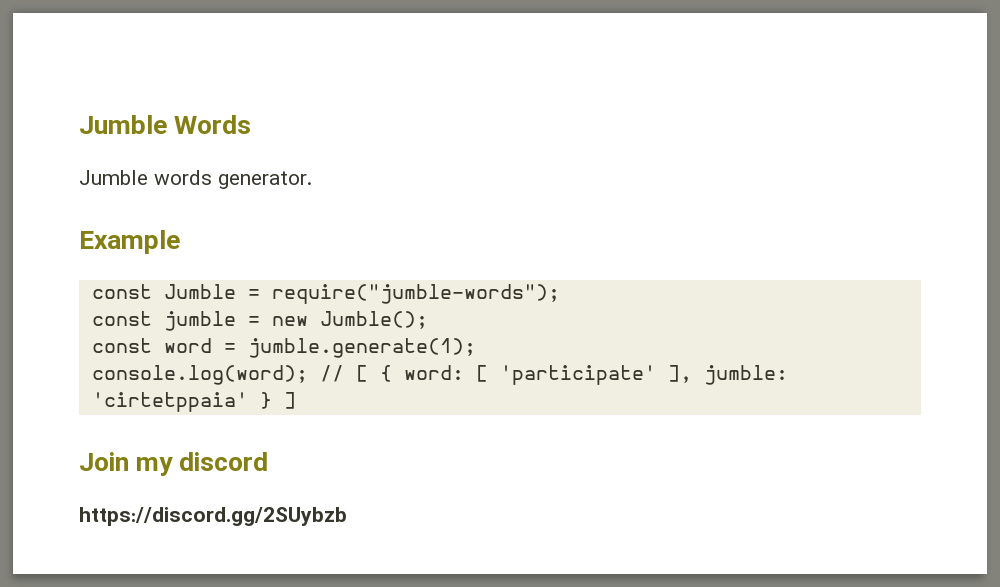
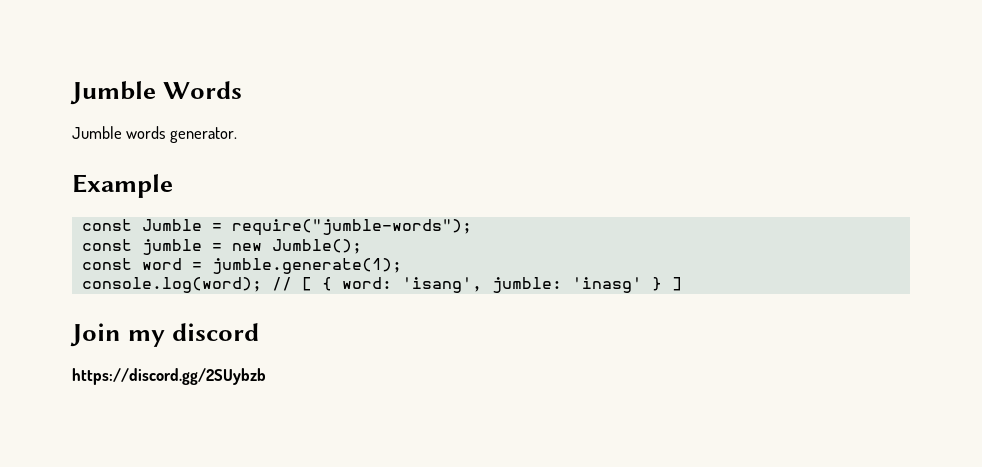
- console.log(word); // [ { word: [ 'participate' ], jumble: 'cirtetppaia' } ]
+ console.log(word); // [ { word: 'isang', jumble: 'inasg' } ]

